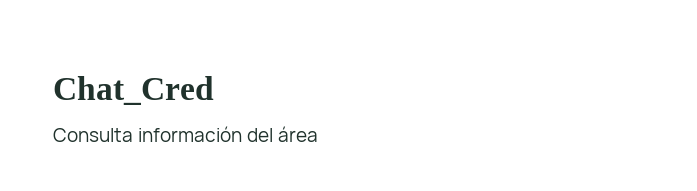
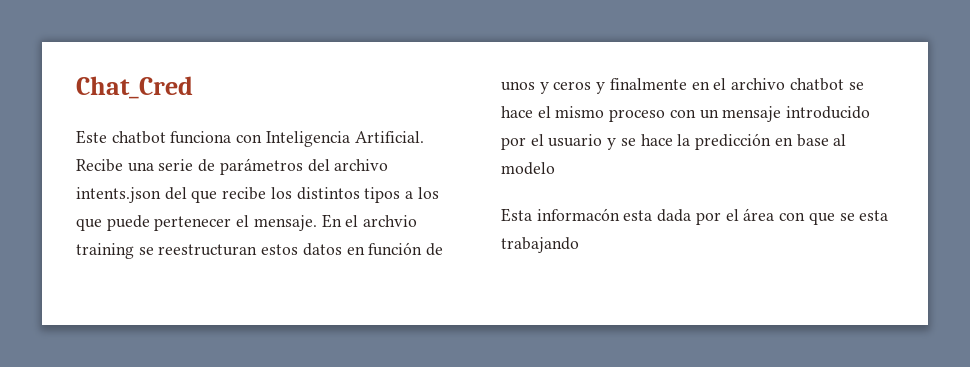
- Consulta información del área
+ Este chatbot funciona con Inteligencia Artificial. Recibe una serie de parámetros del archivo intents.json del que recibe los distintos tipos a los que puede pertenecer el mensaje. En el archvio training se reestructuran estos datos en función de unos y ceros y finalmente en el archivo chatbot se hace el mismo proceso con un mensaje introducido por el usuario y se hace la predicción en base al modelo
+ Esta informacón esta dada por el área con que se esta trabajando

